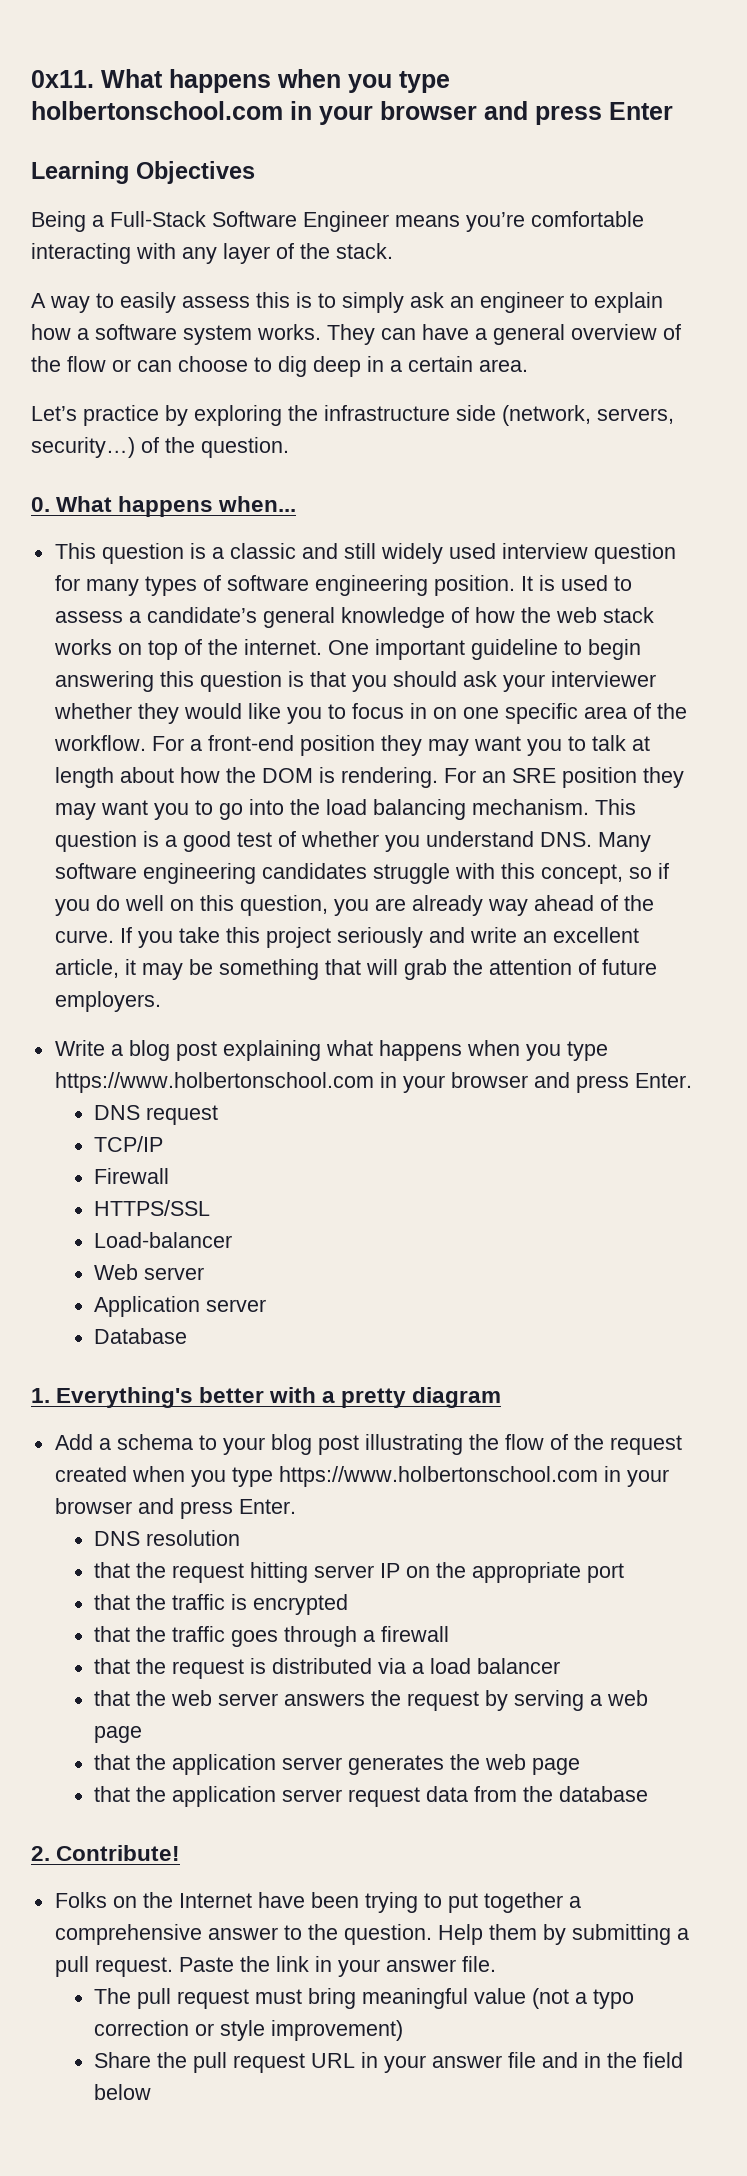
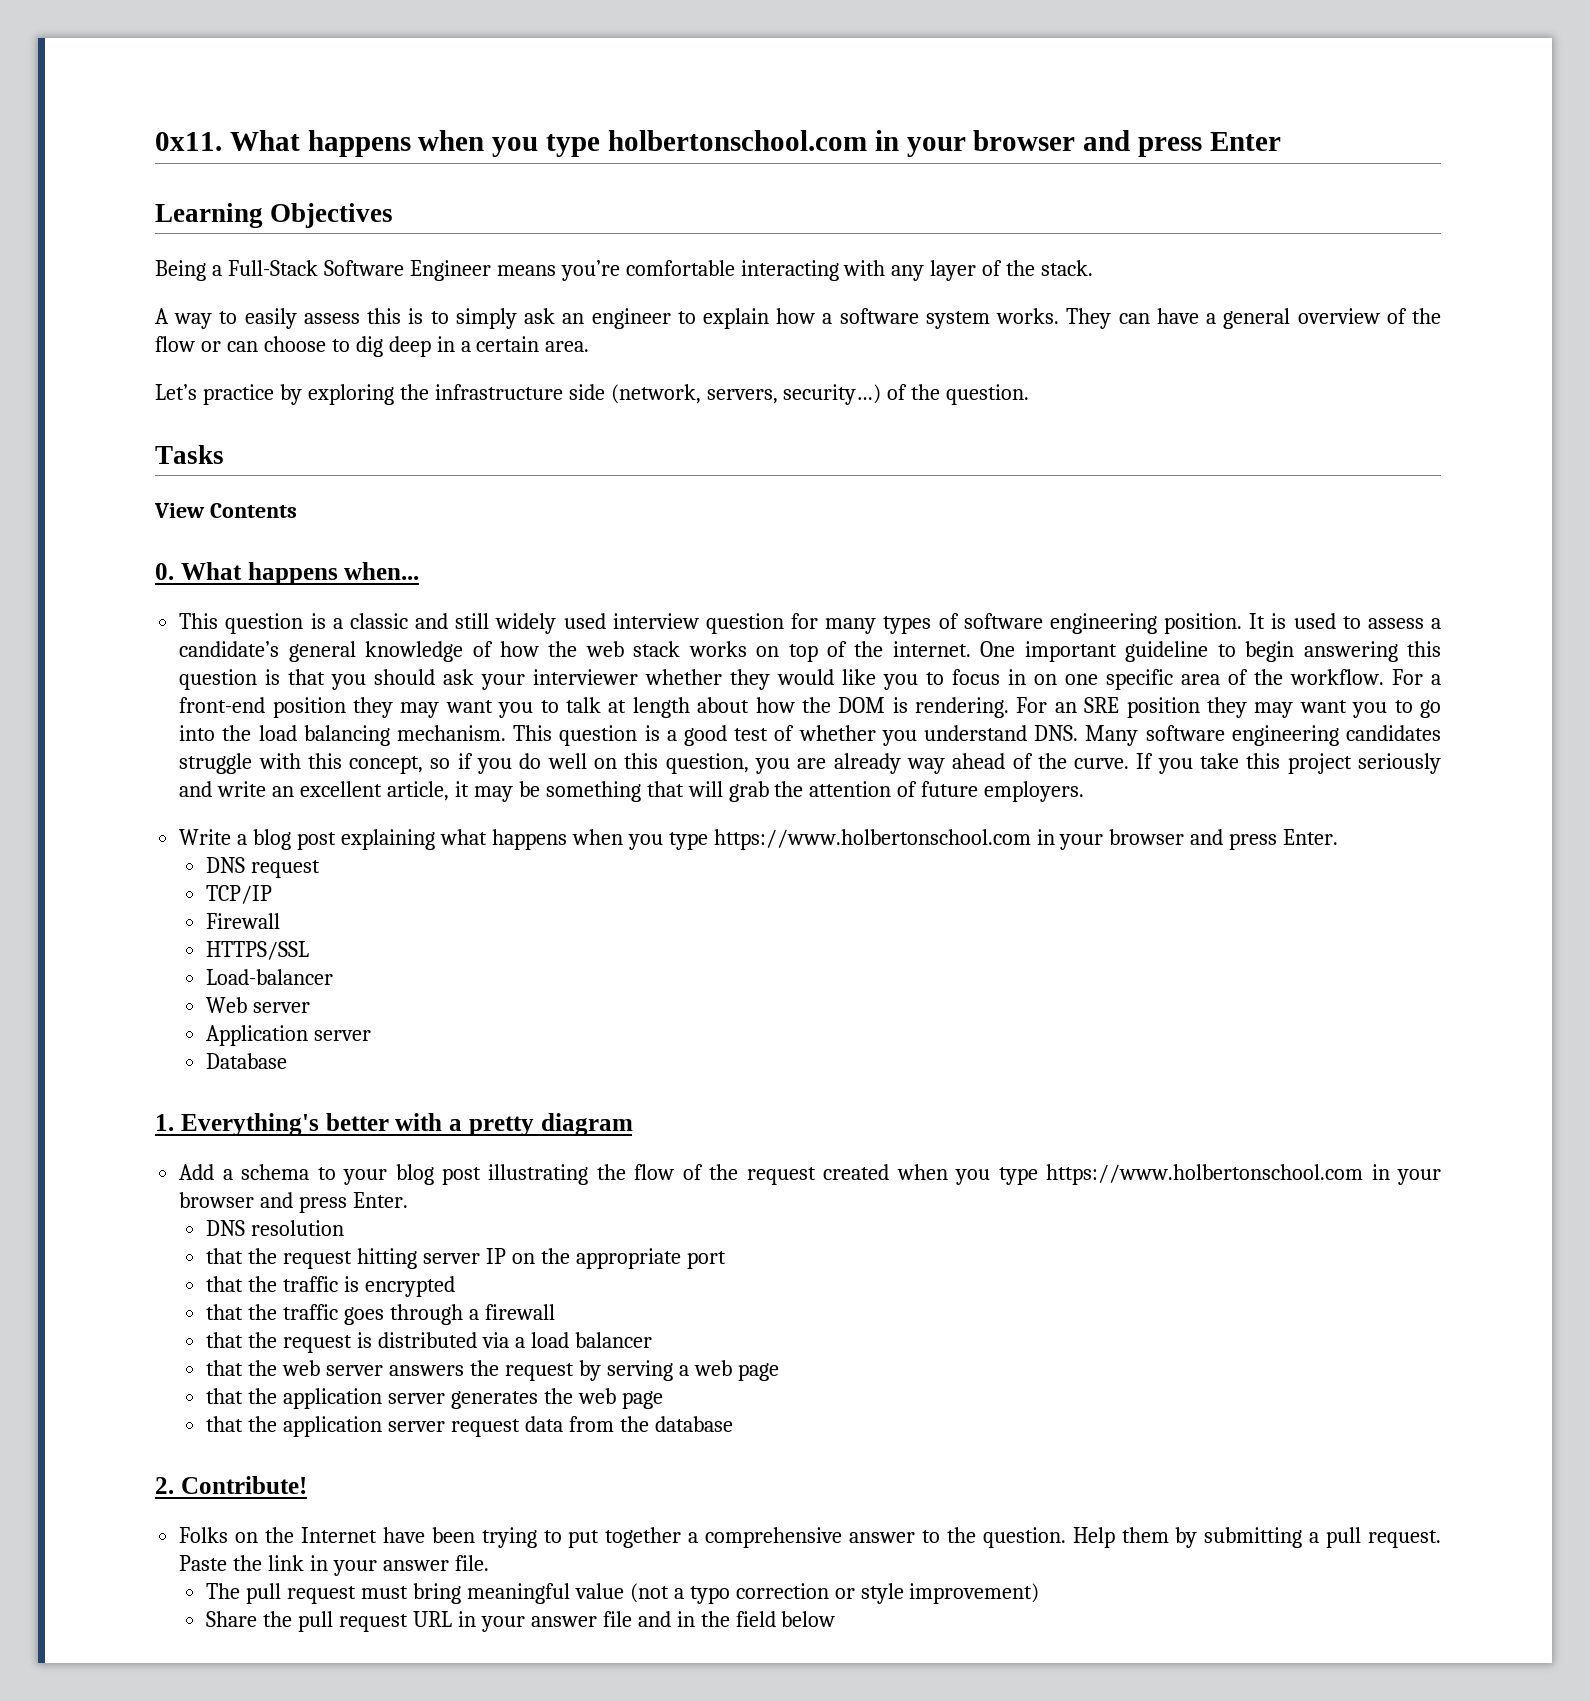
+ Tasks
+ View Contents

